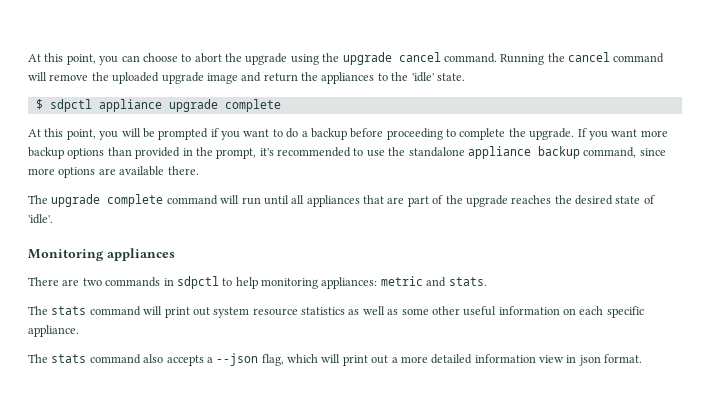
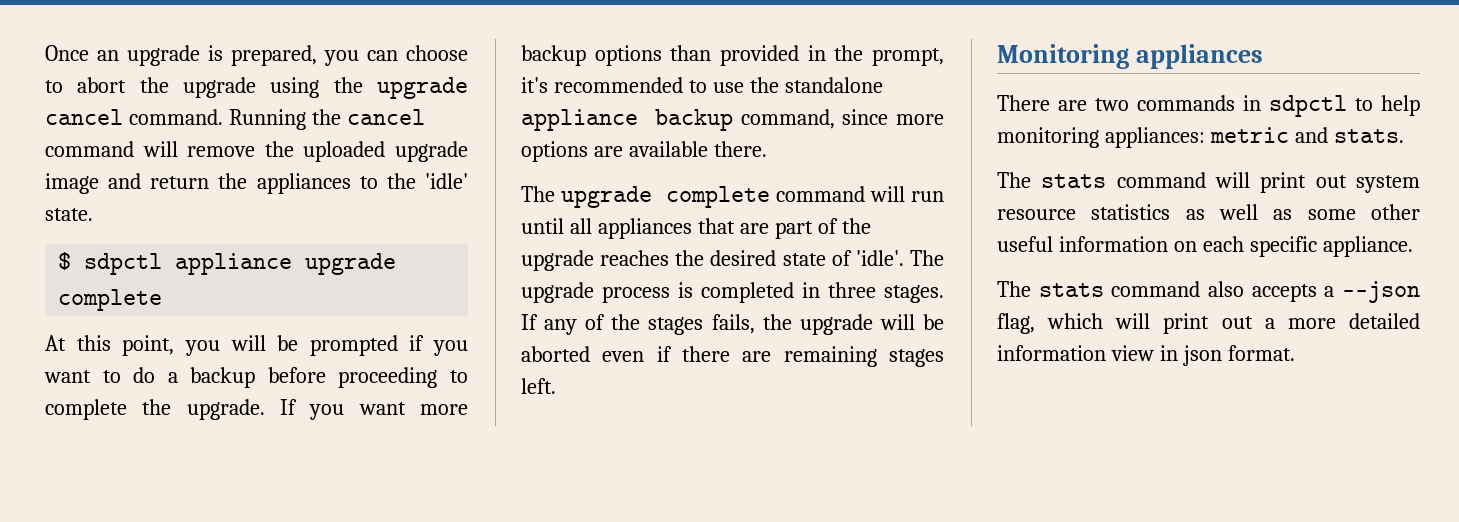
- At this point, you can choose to abort the upgrade using the upgrade cancel command.
+ Once an upgrade is prepared, you can choose to abort the upgrade using the upgrade cancel command.
+ The upgrade process is completed in three stages. If any of the stages fails, the upgrade will be aborted even if there are remaining stages left.

